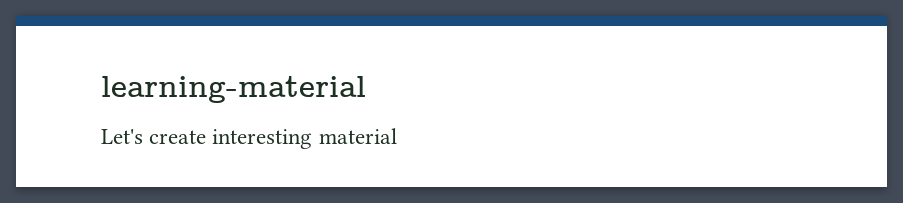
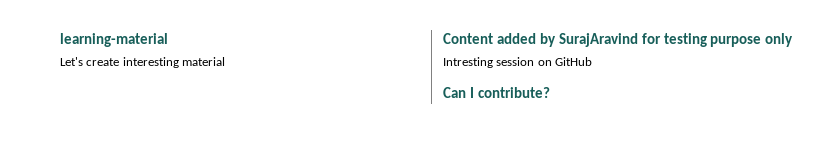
+ Content added by SurajAravind for testing purpose only
+ Intresting session on GitHub
+ Can I contribute?

